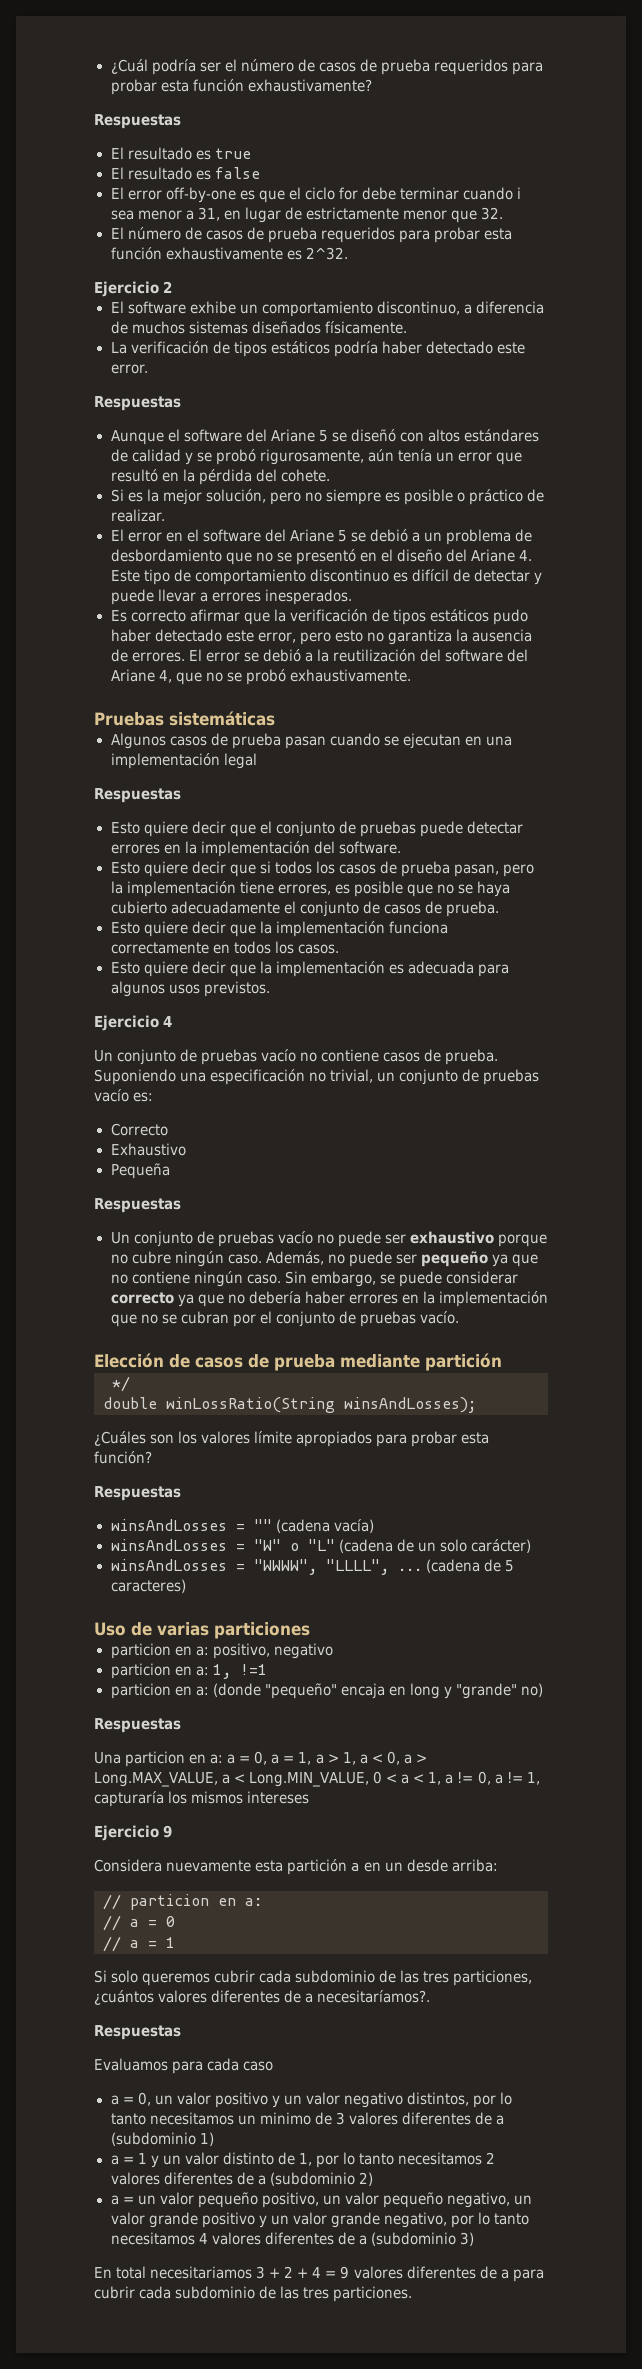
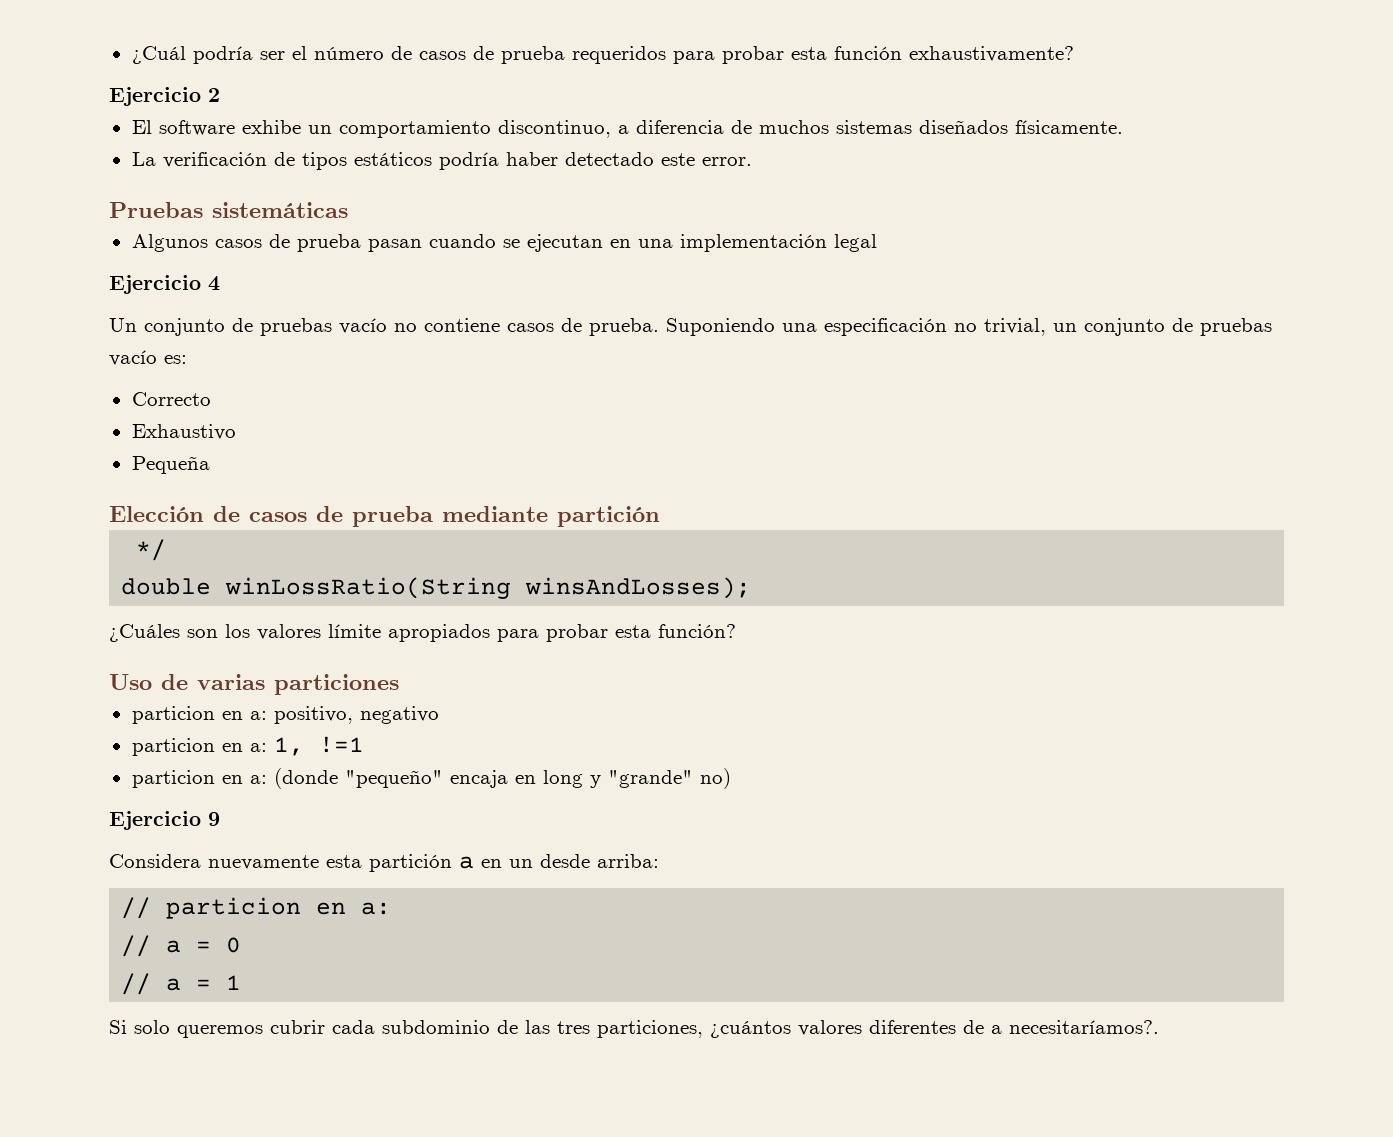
  ¿Cuál podría ser el número de casos de prueba requeridos para probar esta función exhaustivamente?
- Respuestas
- El resultado es true
- El resultado es false
- El error off-by-one es que el ciclo for debe terminar cuando i sea menor a 31, en lugar de estrictamente menor que 32.
- El número de casos de prueba requeridos para probar esta función exhaustivamente es 2^32.
  La verificación de tipos estáticos podría haber detectado este error.
- Respuestas
- Aunque el software del Ariane 5 se diseñó con altos estándares de calidad y se probó rigurosamente, aún tenía un error que resultó en la pérdida del cohete.
- Si es la mejor solución, pero no siempre es posible o práctico de realizar.
- El error en el software del Ariane 5 se debió a un problema de desbordamiento que no se presentó en el diseño del Ariane 4. Este tipo de comportamiento discontinuo es difícil de detectar y puede llevar a errores inesperados.
- Es correcto afirmar que la verificación de tipos estáticos pudo haber detectado este error, pero esto no garantiza la ausencia de errores. El error se debió a la reutilización del software del Ariane 4, que no se probó exhaustivamente.
  Algunos casos de prueba pasan cuando se ejecutan en una implementación legal
- Respuestas
- Esto quiere decir que el conjunto de pruebas puede detectar errores en la implementación del software.
- Esto quiere decir que si todos los casos de prueba pasan, pero la implementación tiene errores, es posible que no se haya cubierto adecuadamente el conjunto de casos de prueba.
- Esto quiere decir que la implementación funciona correctamente en todos los casos.
- Esto quiere decir que la implementación es adecuada para algunos usos previstos.
  Pequeña
- Respuestas
- Un conjunto de pruebas vacío no puede ser exhaustivo porque no cubre ningún caso. Además, no puede ser pequeño ya que no contiene ningún caso. Sin embargo, se puede considerar correcto ya que no debería haber errores en la implementación que no se cubran por el conjunto de pruebas vacío.
  ¿Cuáles son los valores límite apropiados para probar esta función?
- Respuestas
- winsAndLosses = "" (cadena vacía)
- winsAndLosses = "W" o "L" (cadena de un solo carácter)
- winsAndLosses = "WWWW", "LLLL", ... (cadena de 5 caracteres)
  particion en a: (donde "pequeño" encaja en long y "grande" no)
- Respuestas
- Una particion en a: a = 0, a = 1, a > 1, a < 0, a > Long.MAX_VALUE, a < Long.MIN_VALUE, 0 < a < 1, a != 0, a != 1, capturaría los mismos intereses
  Si solo queremos cubrir cada subdominio de las tres particiones, ¿cuántos valores diferentes de a necesitaríamos?.
- Respuestas
- Evaluamos para cada caso
- a = 0, un valor positivo y un valor negativo distintos, por lo tanto necesitamos un minimo de 3 valores diferentes de a (subdominio 1)
- a = 1 y un valor distinto de 1, por lo tanto necesitamos 2 valores diferentes de a (subdominio 2)
- a = un valor pequeño positivo, un valor pequeño negativo, un valor grande positivo y un valor grande negativo, por lo tanto necesitamos 4 valores diferentes de a (subdominio 3)
- En total necesitariamos 3 + 2 + 4 = 9 valores diferentes de a para cubrir cada subdominio de las tres particiones.

